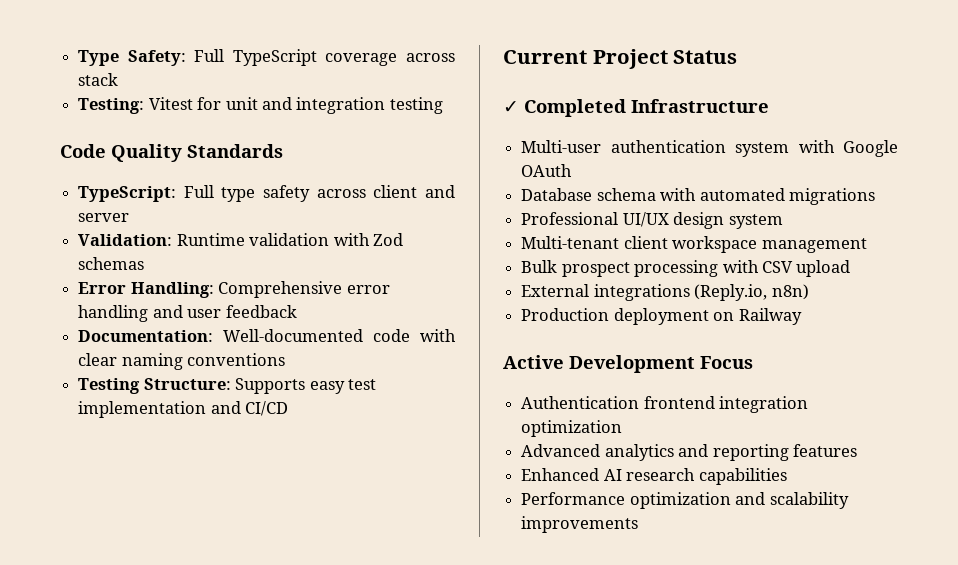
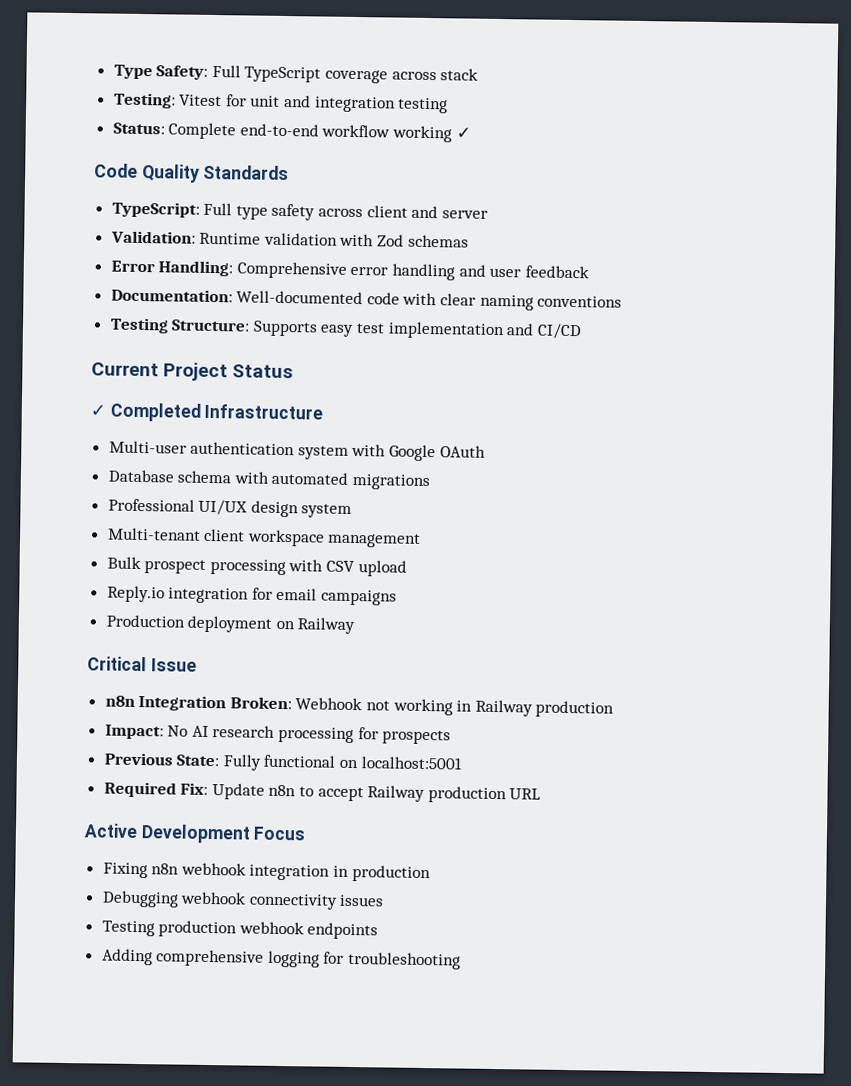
+ Status: Complete end-to-end workflow working ✓
- External integrations (Reply.io, n8n)
+ Reply.io integration for email campaigns
+ Critical Issue
+ n8n Integration Broken: Webhook not working in Railway production
+ Impact: No AI research processing for prospects
+ Previous State: Fully functional on localhost:5001
+ Required Fix: Update n8n to accept Railway production URL
  Active Development Focus
- Authentication frontend integration optimization
- Advanced analytics and reporting features
- Enhanced AI research capabilities
- Performance optimization and scalability improvements
+ Fixing n8n webhook integration in production
+ Debugging webhook connectivity issues
+ Testing production webhook endpoints
+ Adding comprehensive logging for troubleshooting

